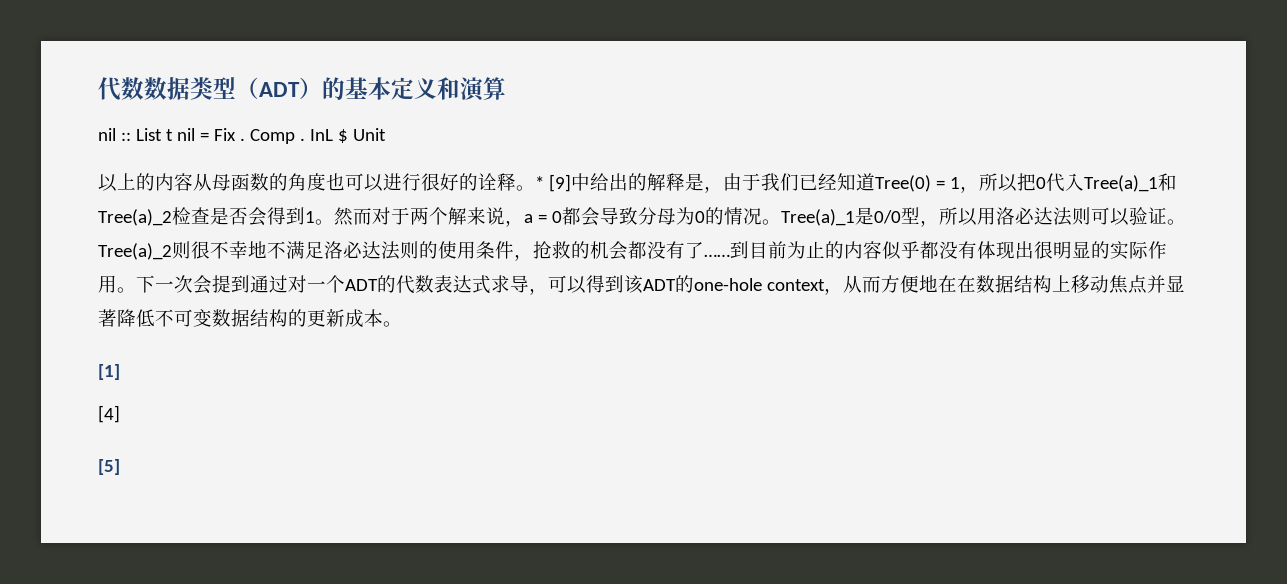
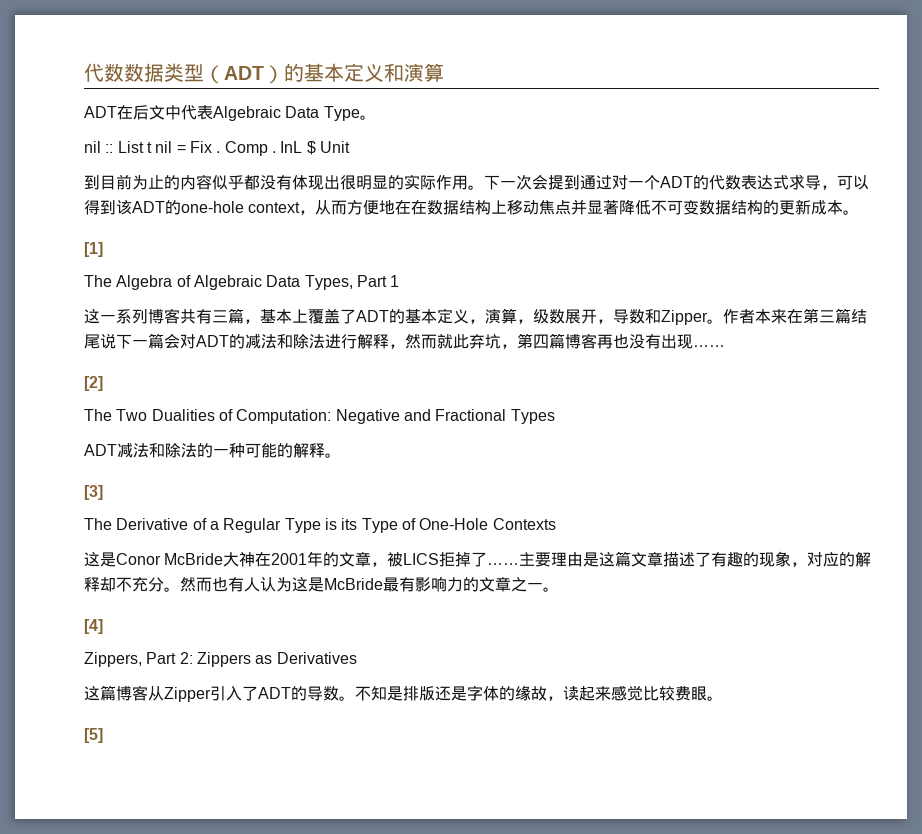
+ ADT在后文中代表Algebraic Data Type。
- 以上的内容从母函数的角度也可以进行很好的诠释。* [9]中给出的解释是，由于我们已经知道Tree(0) = 1，所以把0代入Tree(a)_1和Tree(a)_2检查是否会得到1。然而对于两个解来说，a = 0都会导致分母为0的情况。Tree(a)_1是0/0型，所以用洛必达法则可以验证。Tree(a)_2则很不幸地不满足洛必达法则的使用条件，抢救的机会都没有了……
+ The Algebra of Algebraic Data Types, Part 1
+ 这一系列博客共有三篇，基本上覆盖了ADT的基本定义，演算，级数展开，导数和Zipper。作者本来在第三篇结尾说下一篇会对ADT的减法和除法进行解释，然而就此弃坑，第四篇博客再也没有出现……
+ [2]
+ The Two Dualities of Computation: Negative and Fractional Types
+ ADT减法和除法的一种可能的解释。
+ [3]
+ The Derivative of a Regular Type is its Type of One-Hole Contexts
+ 这是Conor McBride大神在2001年的文章，被LICS拒掉了……主要理由是这篇文章描述了有趣的现象，对应的解释却不充分。然而也有人认为这是McBride最有影响力的文章之一。
  [4]
+ Zippers, Part 2: Zippers as Derivatives
+ 这篇博客从Zipper引入了ADT的导数。不知是排版还是字体的缘故，读起来感觉比较费眼。

